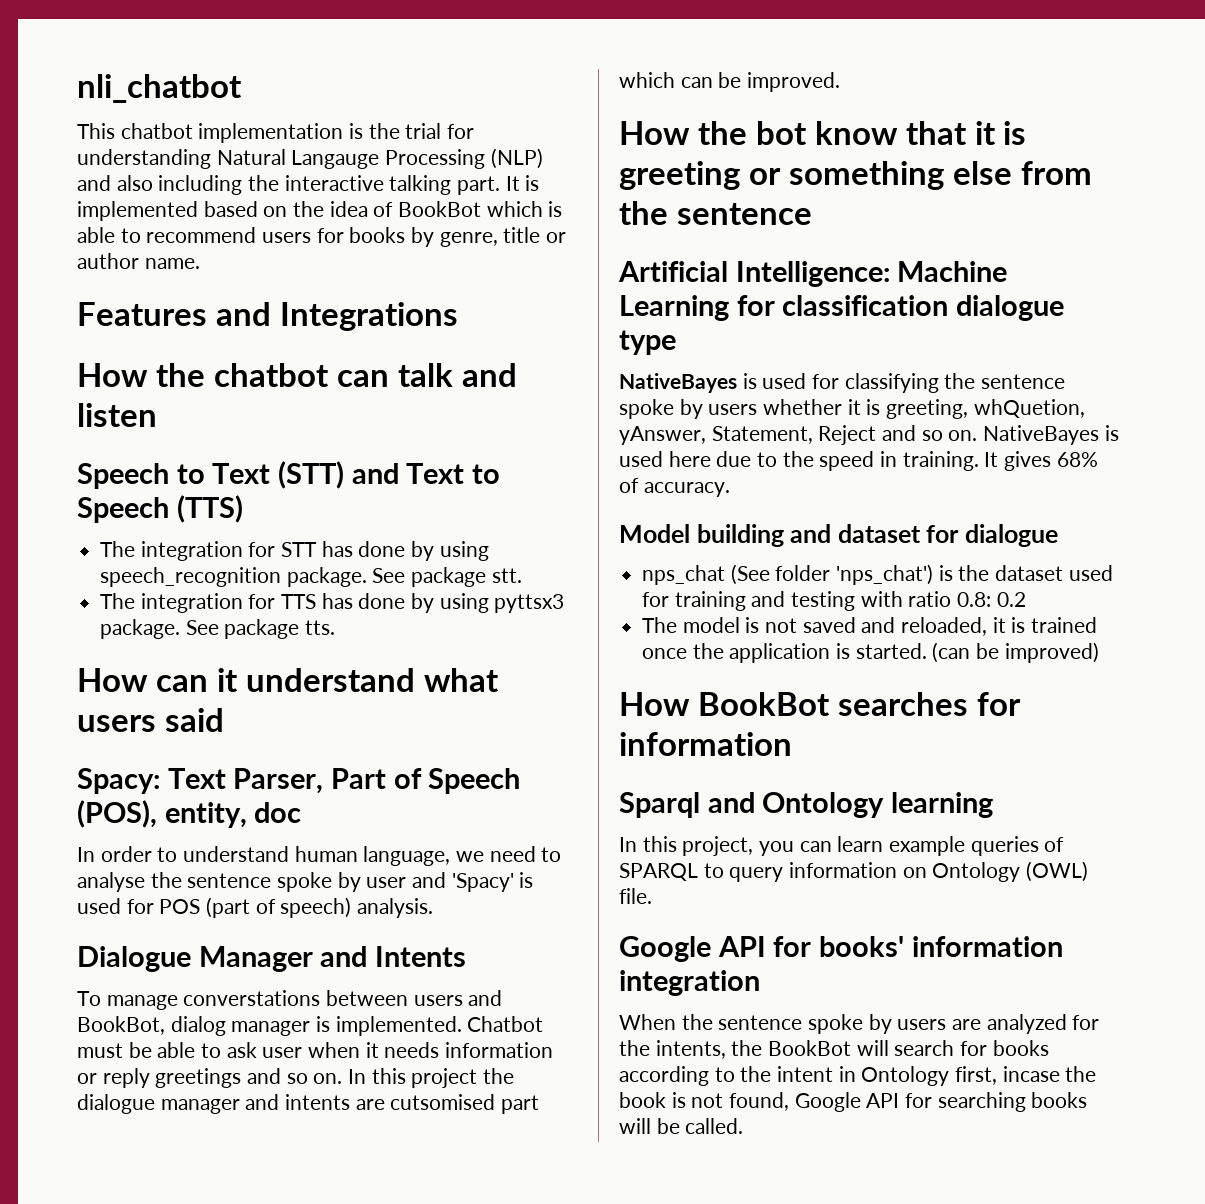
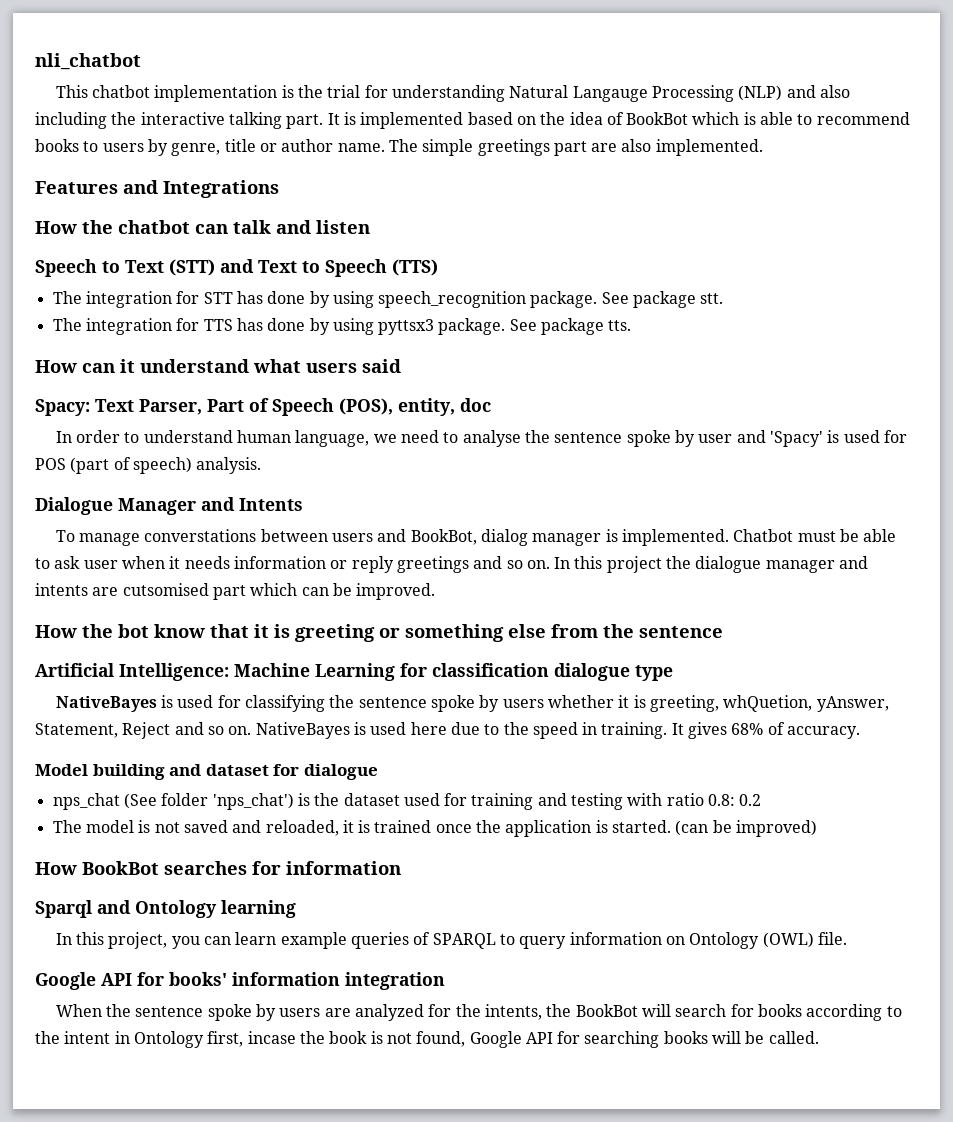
- It is implemented based on the idea of BookBot which is able to recommend users for books by genre, title or author name.
+ It is implemented based on the idea of BookBot which is able to recommend books to users by genre, title or author name. The simple greetings part are also implemented.

